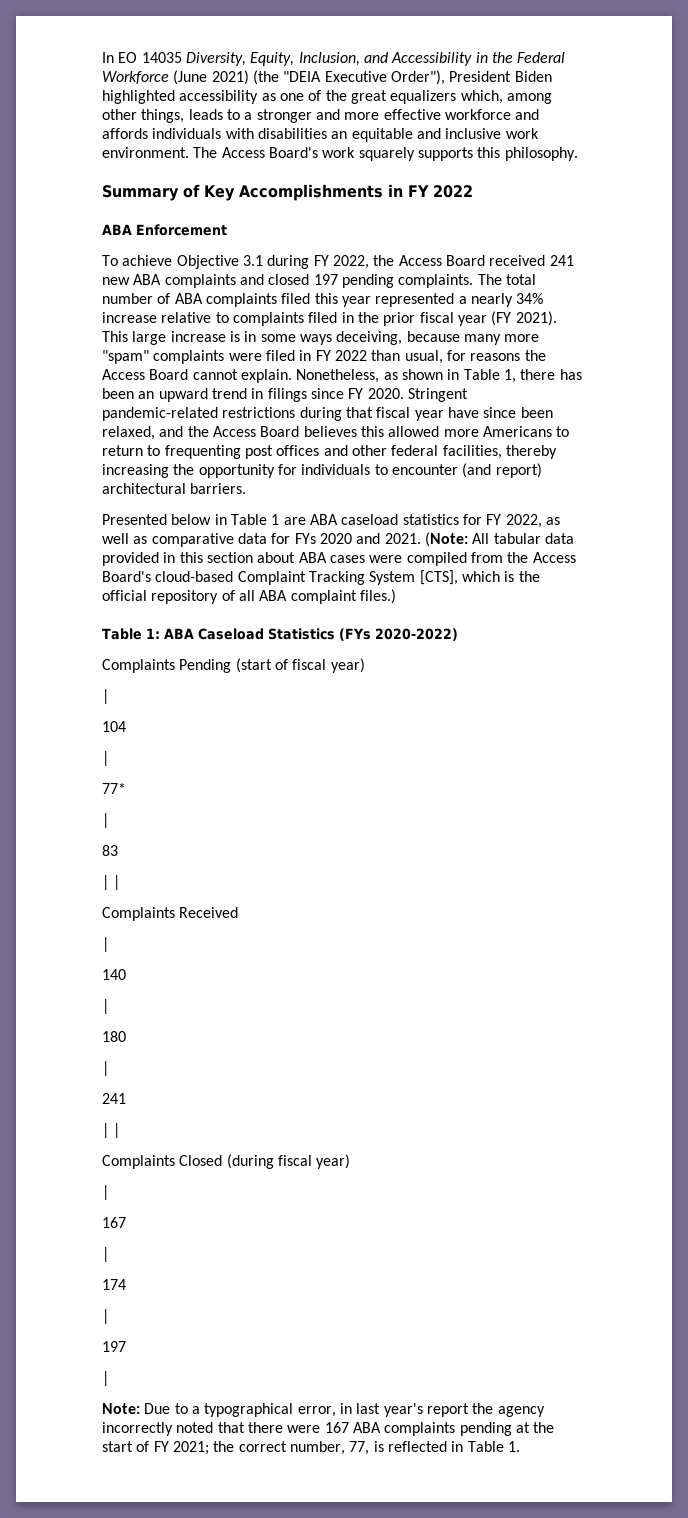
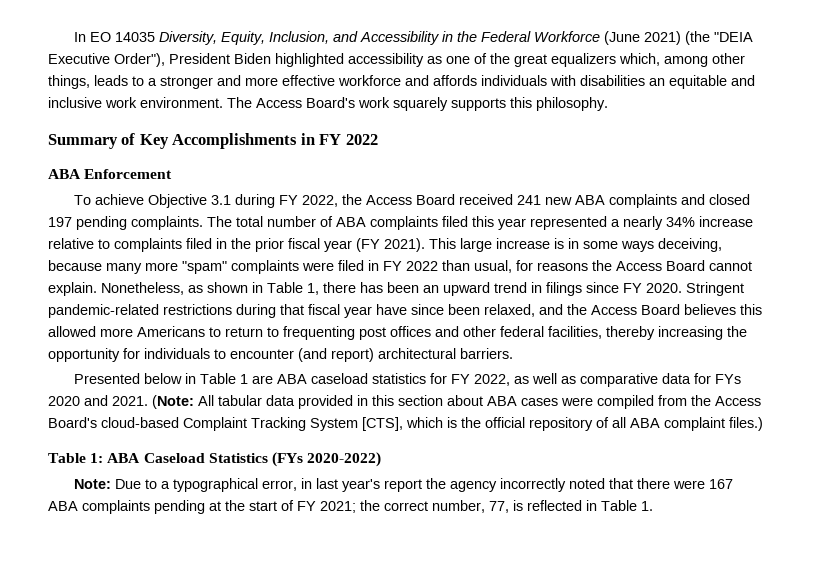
- Complaints Pending (start of fiscal year)
- |
- 104
- |
- 77*
- |
- 83
- | |
- Complaints Received
- |
- 140
- |
- 180
- |
- 241
- | |
- Complaints Closed (during fiscal year)
- |
- 167
- |
- 174
- |
- 197
- |

